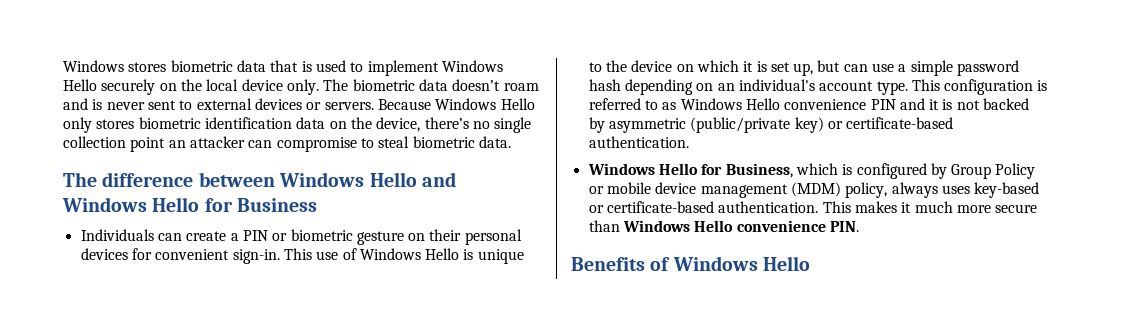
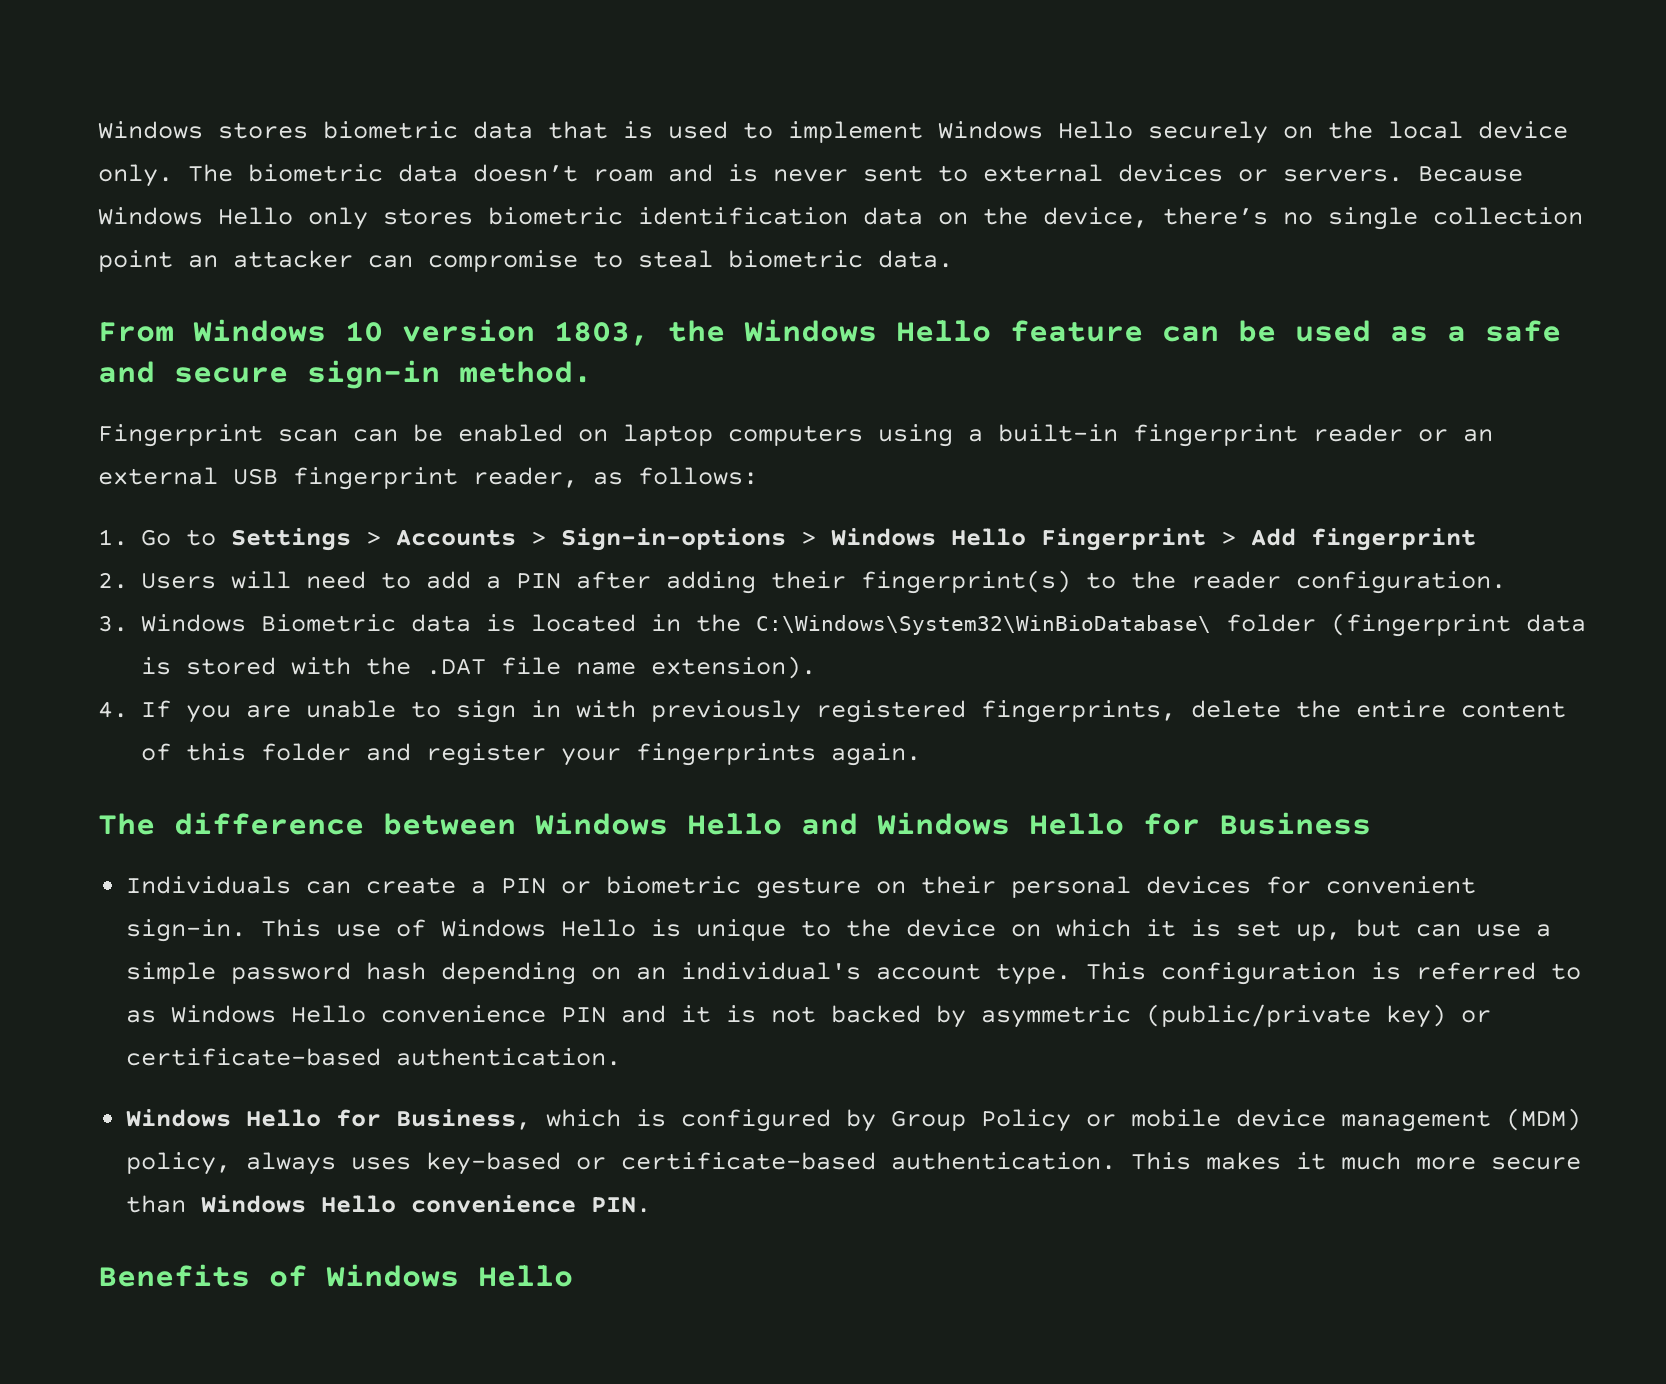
+ From Windows 10 version 1803, the Windows Hello feature can be used as a safe and secure sign-in method.
+ Fingerprint scan can be enabled on laptop computers using a built-in fingerprint reader or an external USB fingerprint reader, as follows:
+ 1. Go to Settings > Accounts > Sign-in-options > Windows Hello Fingerprint > Add fingerprint
+ 2. Users will need to add a PIN after adding their fingerprint(s) to the reader configuration.
+ 3. Windows Biometric data is located in the C:\Windows\System32\WinBioDatabase\ folder (fingerprint data is stored with the .DAT file name extension).
+ 4. If you are unable to sign in with previously registered fingerprints, delete the entire content of this folder and register your fingerprints again.

